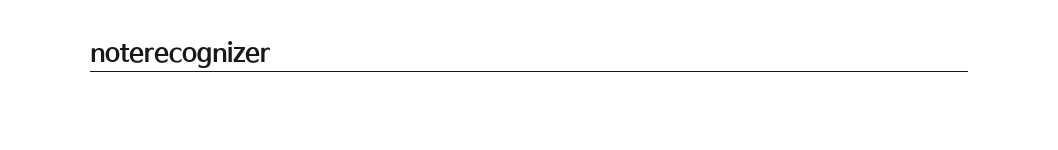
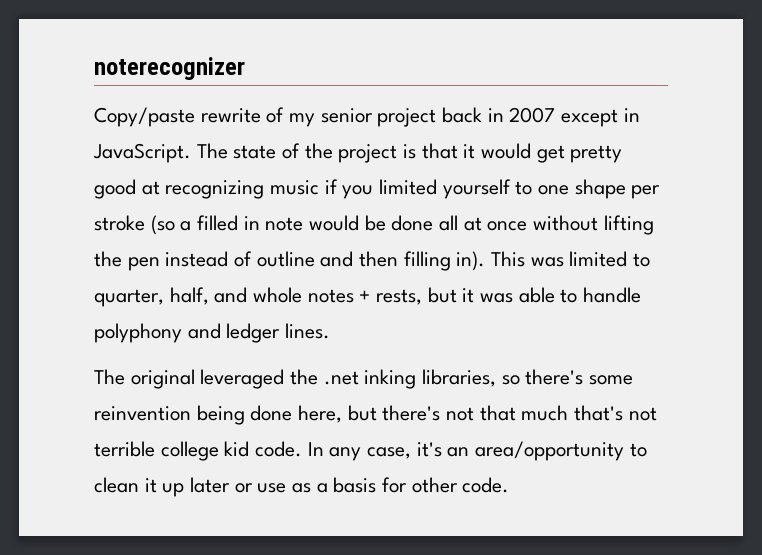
+ Copy/paste rewrite of my senior project back in 2007 except in JavaScript. The state of the project is that it would get pretty good at recognizing music if you limited yourself to one shape per stroke (so a filled in note would be done all at once without lifting the pen instead of outline and then filling in). This was limited to quarter, half, and whole notes + rests, but it was able to handle polyphony and ledger lines.
+ The original leveraged the .net inking libraries, so there's some reinvention being done here, but there's not that much that's not terrible college kid code. In any case, it's an area/opportunity to clean it up later or use as a basis for other code.

